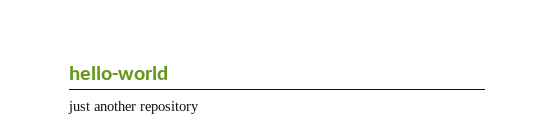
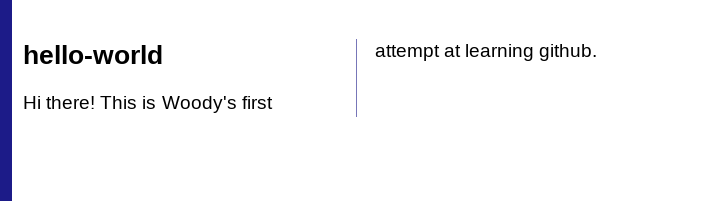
- just another repository
+ Hi there! This is Woody's first attempt at learning github.

